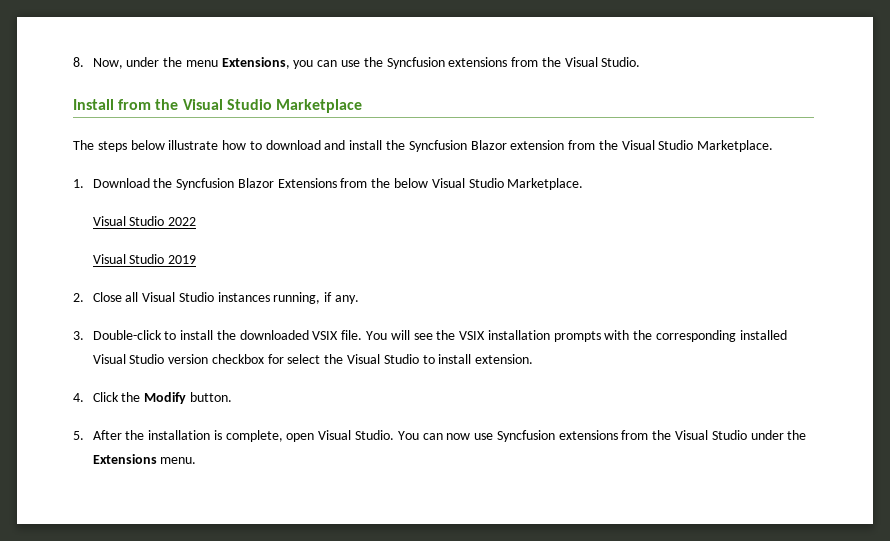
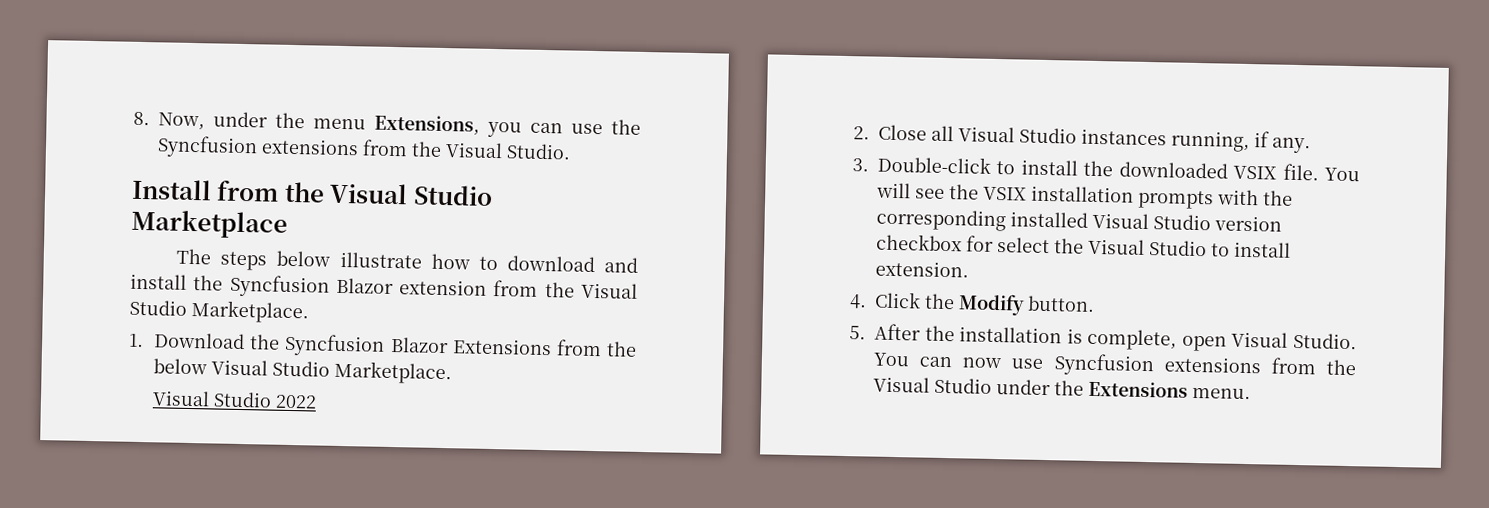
- Visual Studio 2019

